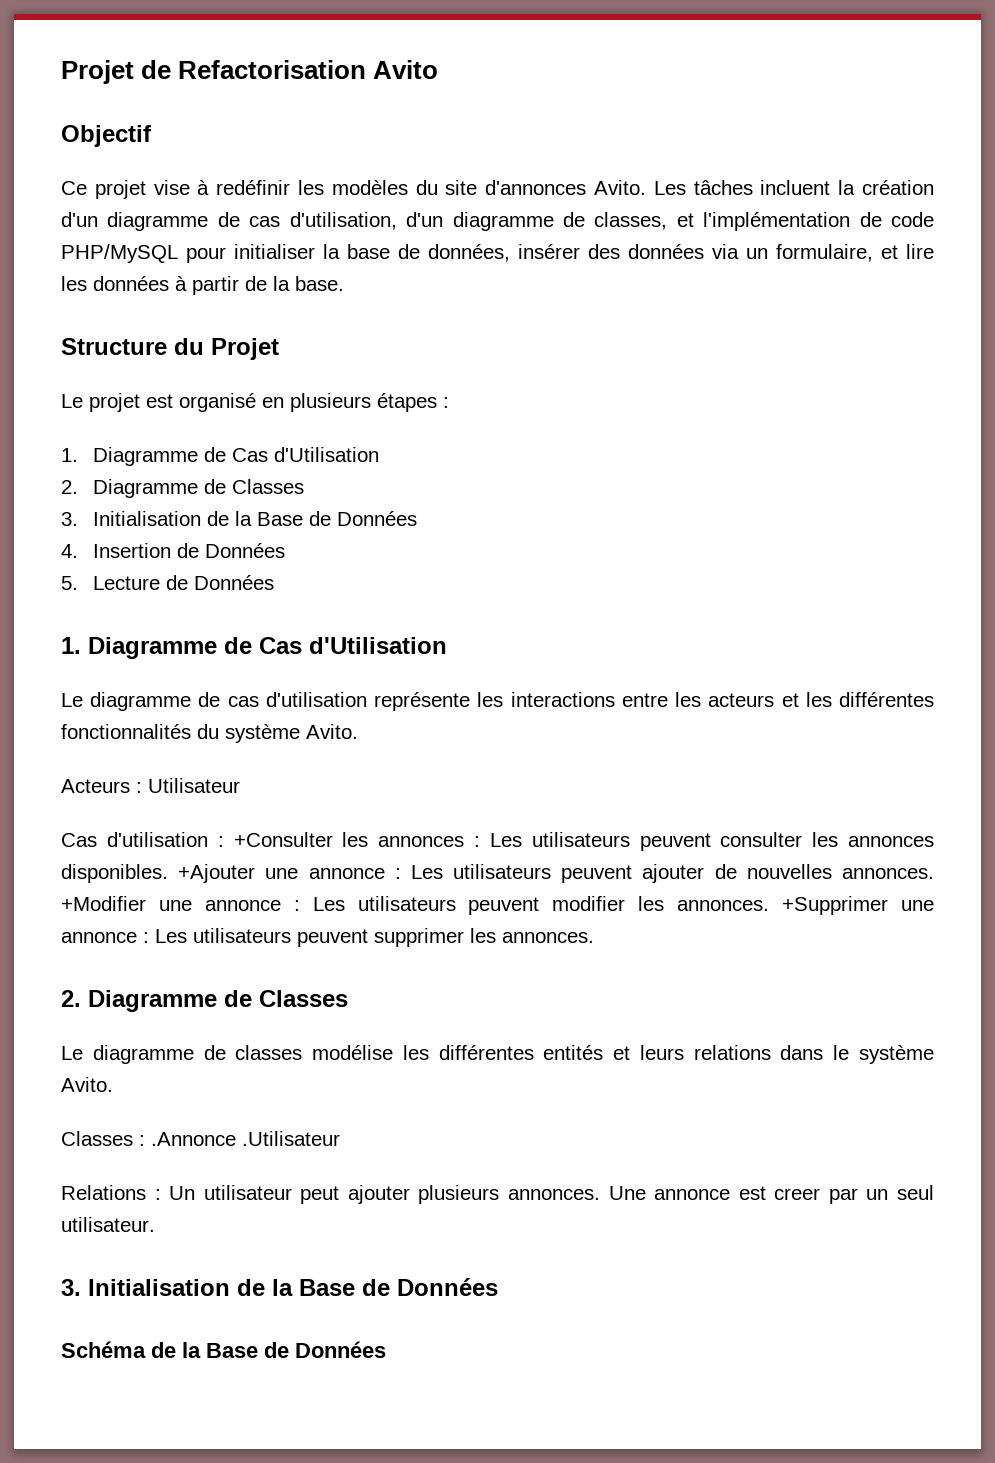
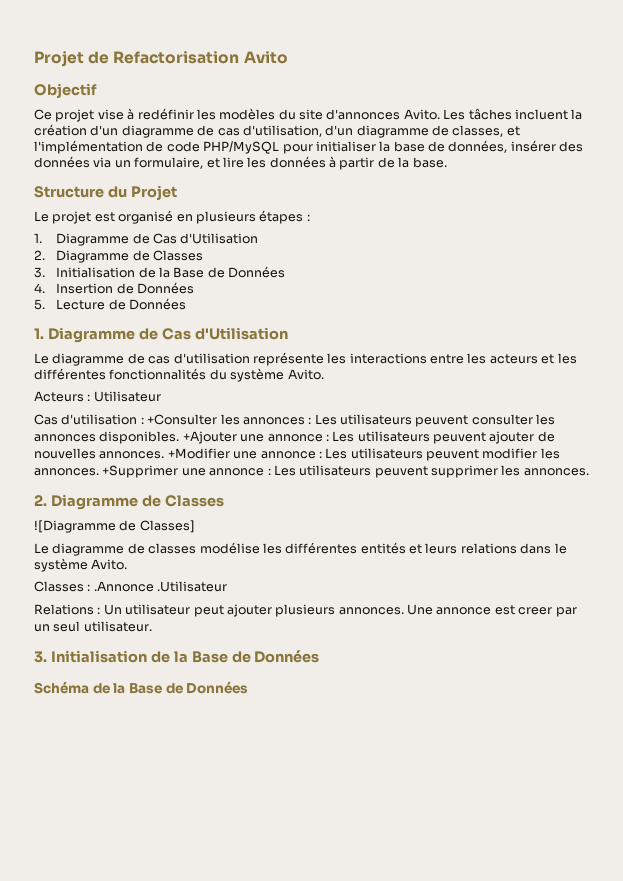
+ ![Diagramme de Classes]

